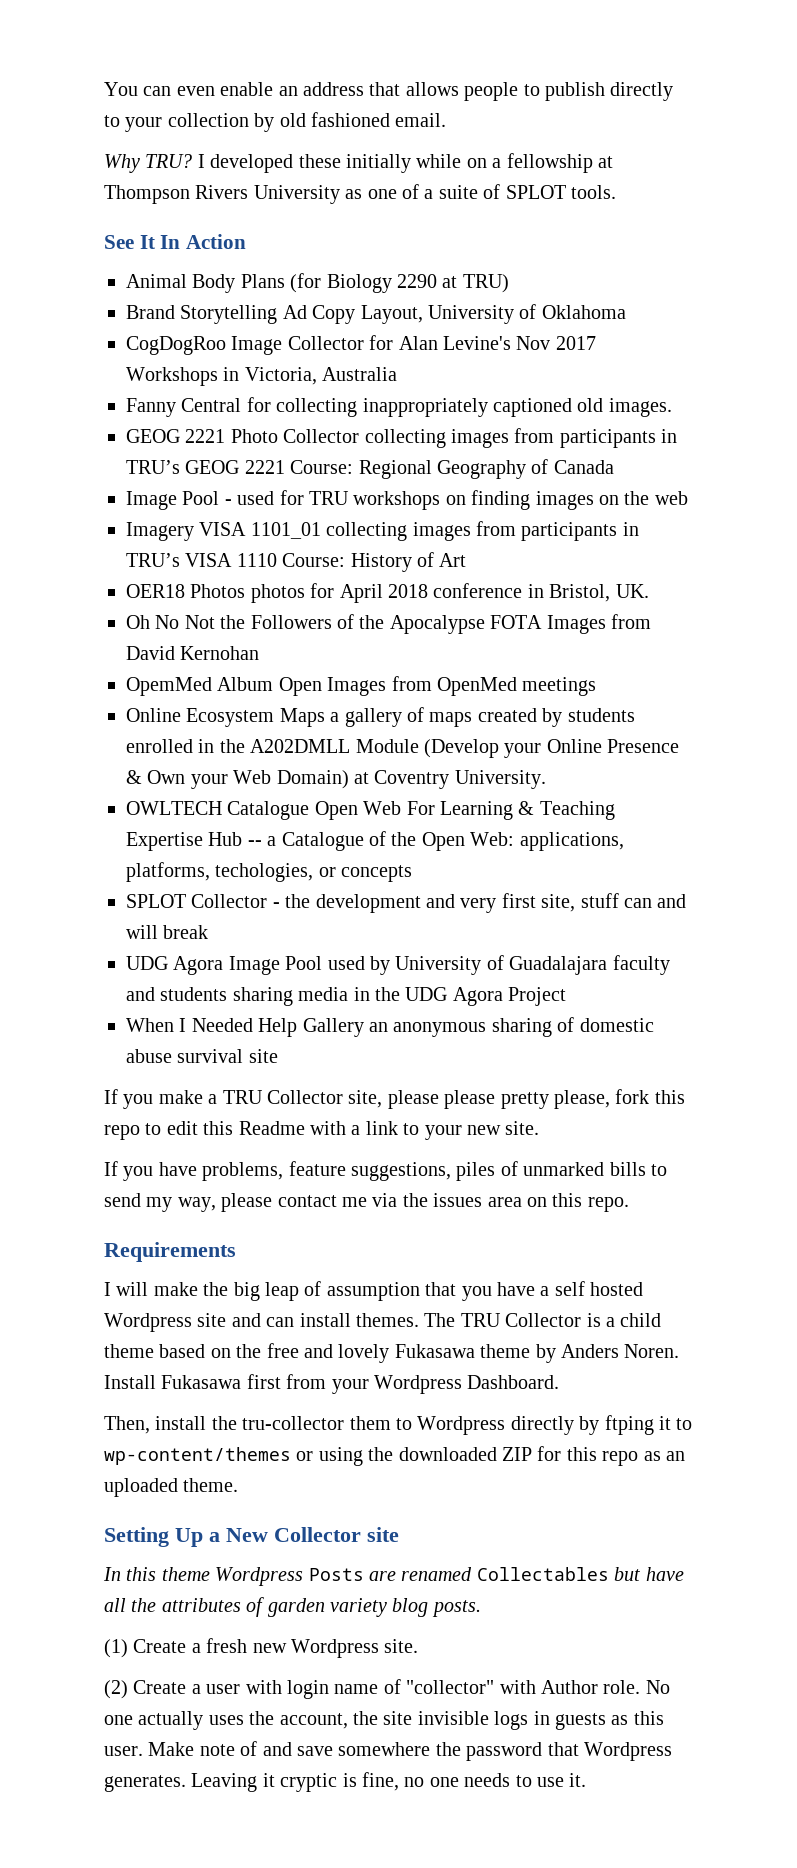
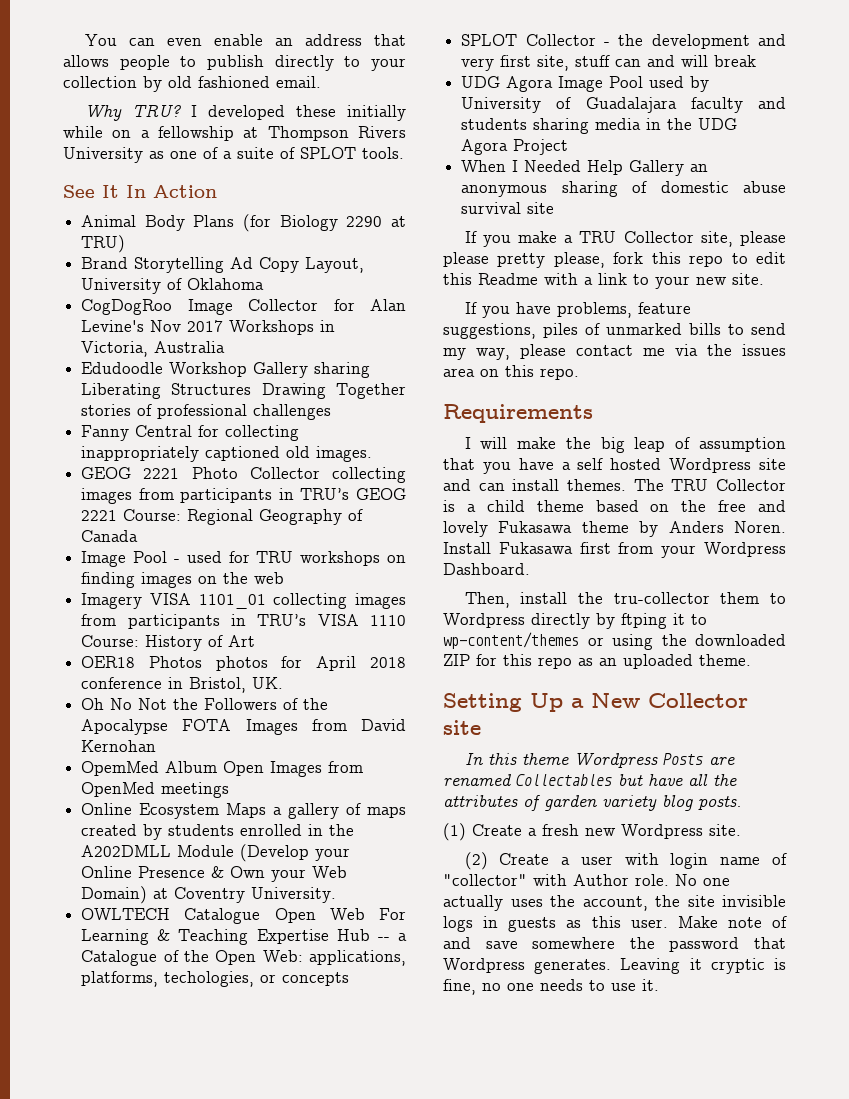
+ Edudoodle Workshop Gallery sharing Liberating Structures Drawing Together stories of professional challenges

